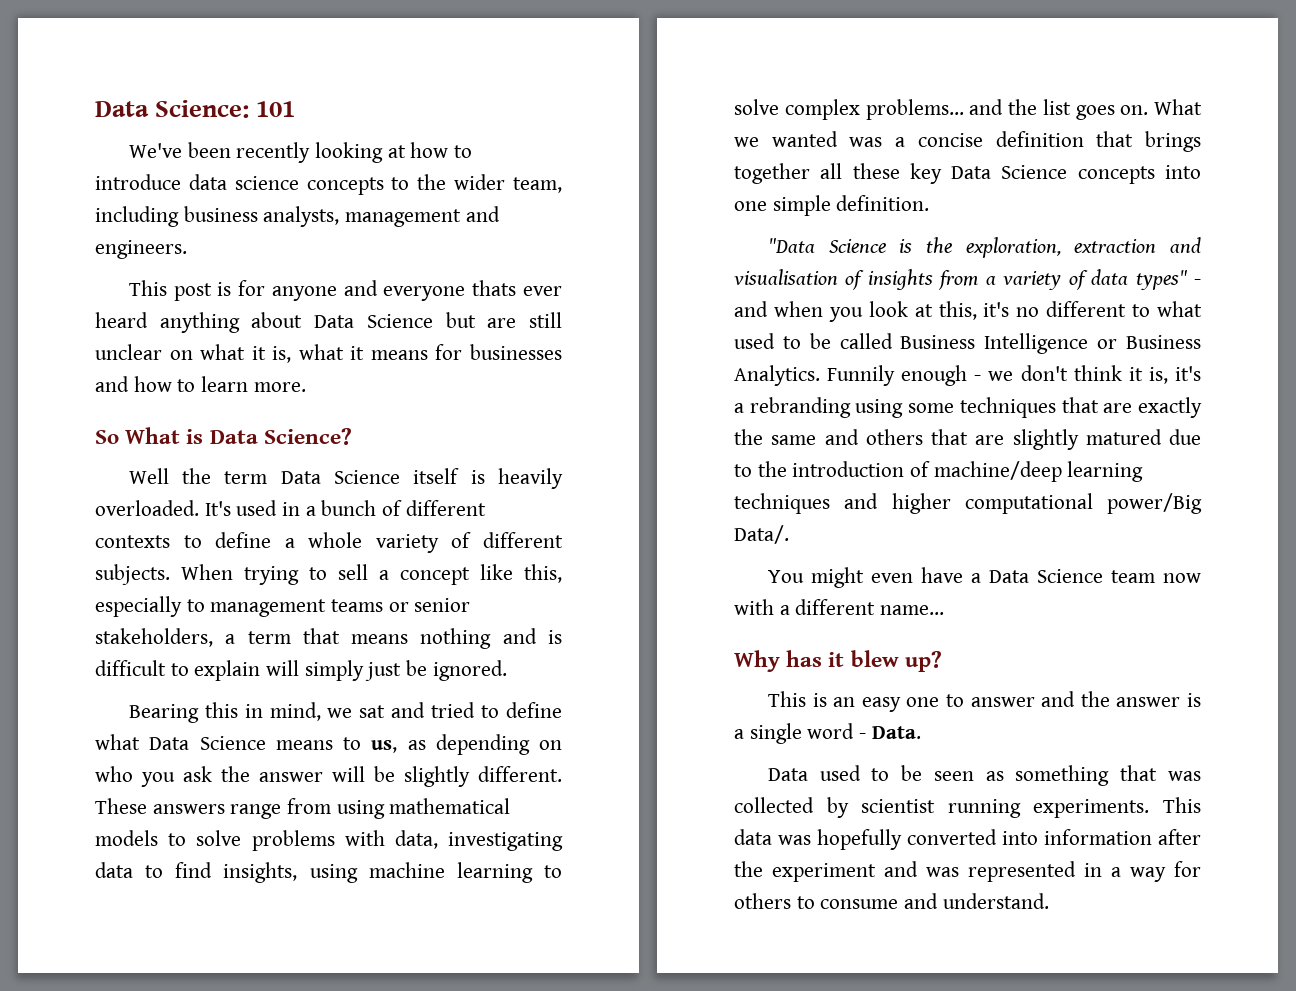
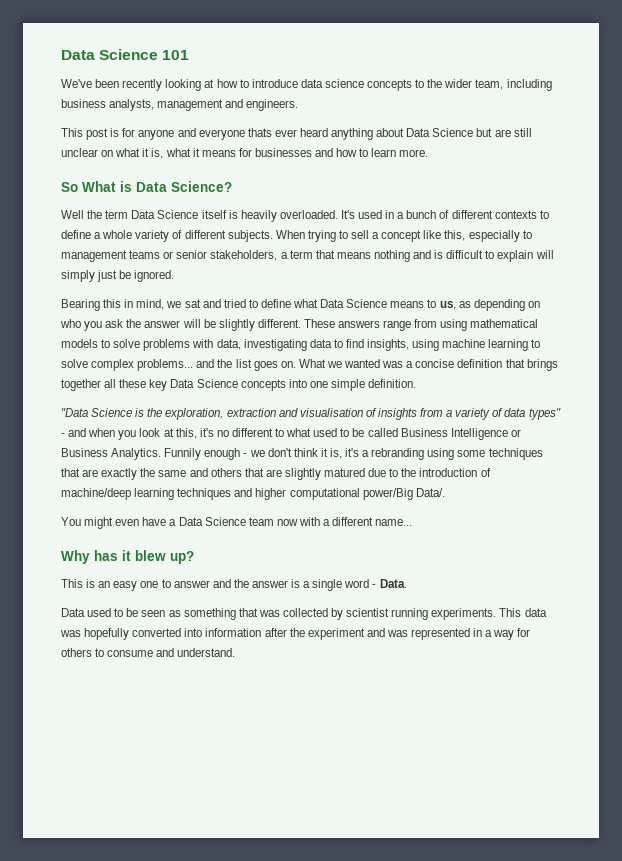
- Data Science: 101
+ Data Science 101

